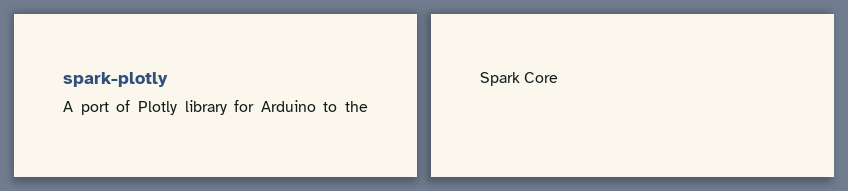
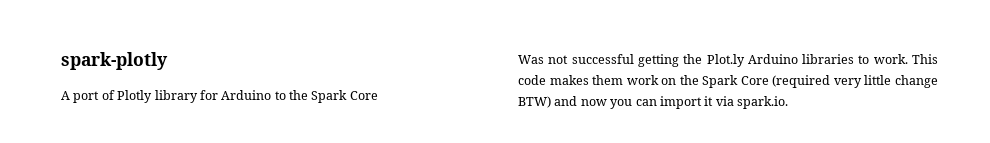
+ Was not successful getting the Plot.ly Arduino libraries to work. This code makes them work on the Spark Core (required very little change BTW) and now you can import it via spark.io.

